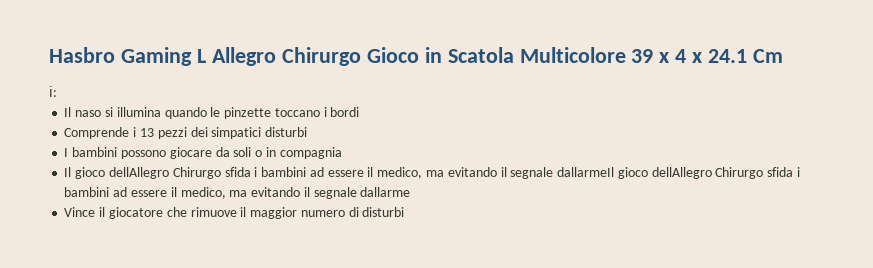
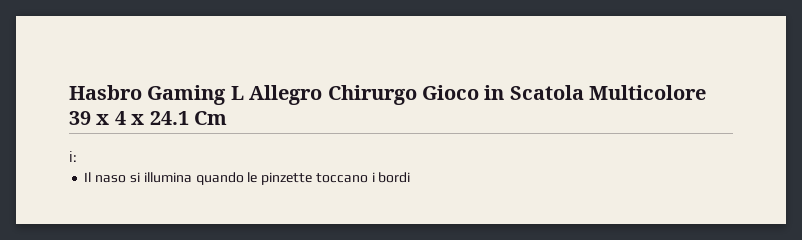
- Comprende i 13 pezzi dei simpatici disturbi
- I bambini possono giocare da soli o in compagnia
- Il gioco dellAllegro Chirurgo sfida i bambini ad essere il medico, ma evitando il segnale dallarmeIl gioco dellAllegro Chirurgo sfida i bambini ad essere il medico, ma evitando il segnale dallarme
- Vince il giocatore che rimuove il maggior numero di disturbi

